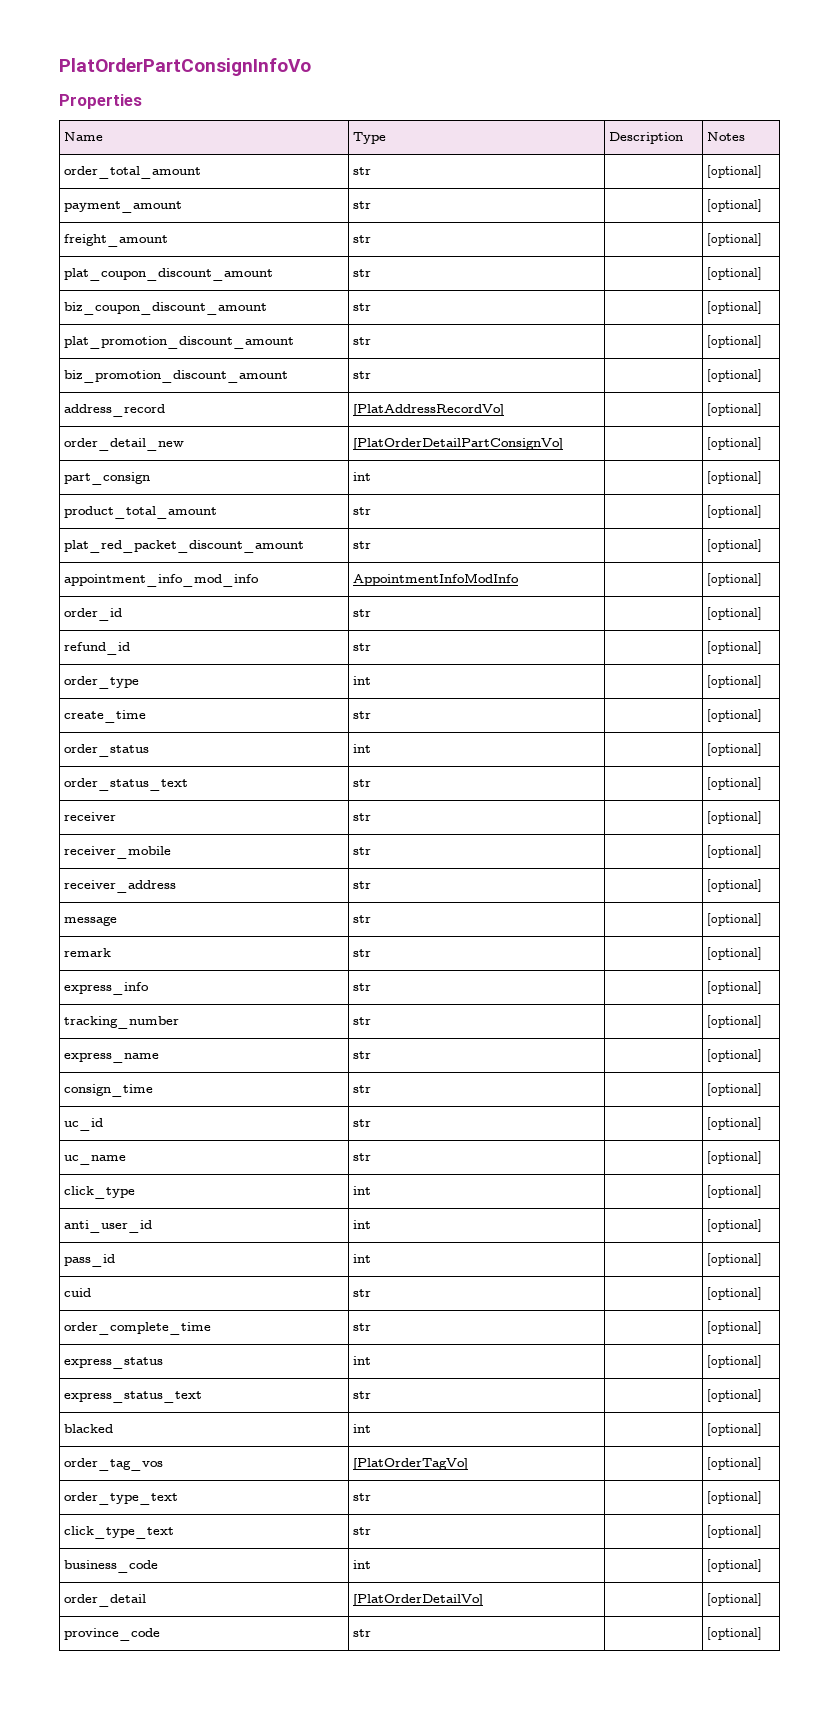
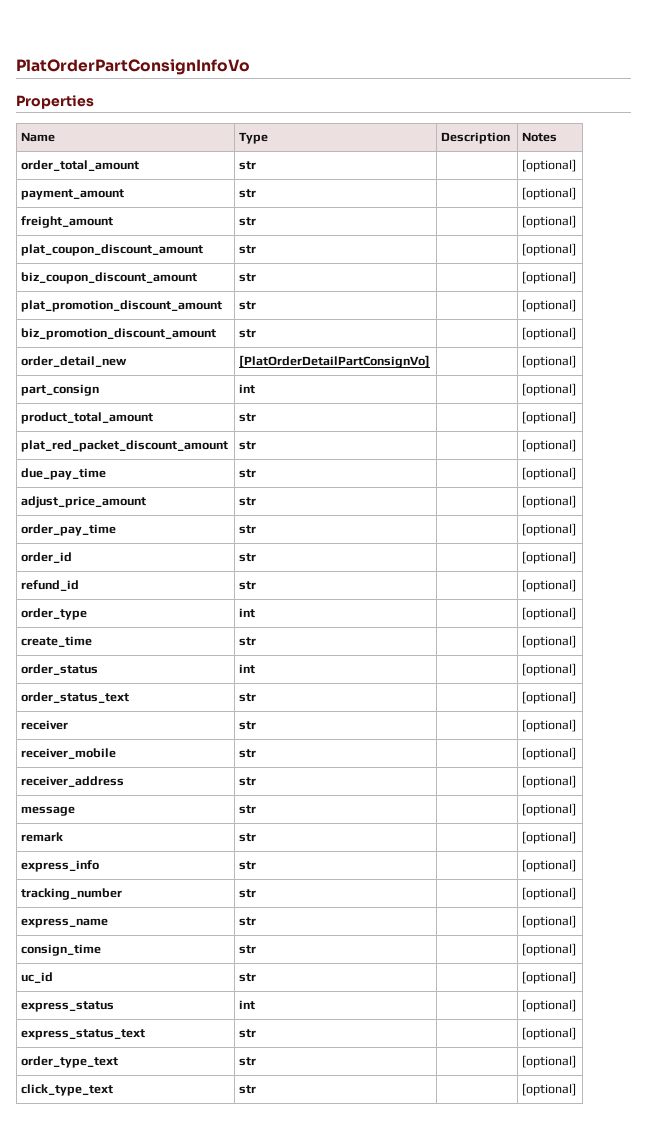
- address_record | [PlatAddressRecordVo] | | [optional]
- appointment_info_mod_info | AppointmentInfoModInfo | | [optional]
+ due_pay_time | str | | [optional]
+ adjust_price_amount | str | | [optional]
+ order_pay_time | str | | [optional]
- uc_name | str | | [optional]
- click_type | int | | [optional]
- anti_user_id | int | | [optional]
- pass_id | int | | [optional]
- cuid | str | | [optional]
- order_complete_time | str | | [optional]
- blacked | int | | [optional]
- order_tag_vos | [PlatOrderTagVo] | | [optional]
- business_code | int | | [optional]
- order_detail | [PlatOrderDetailVo] | | [optional]
- province_code | str | | [optional]

